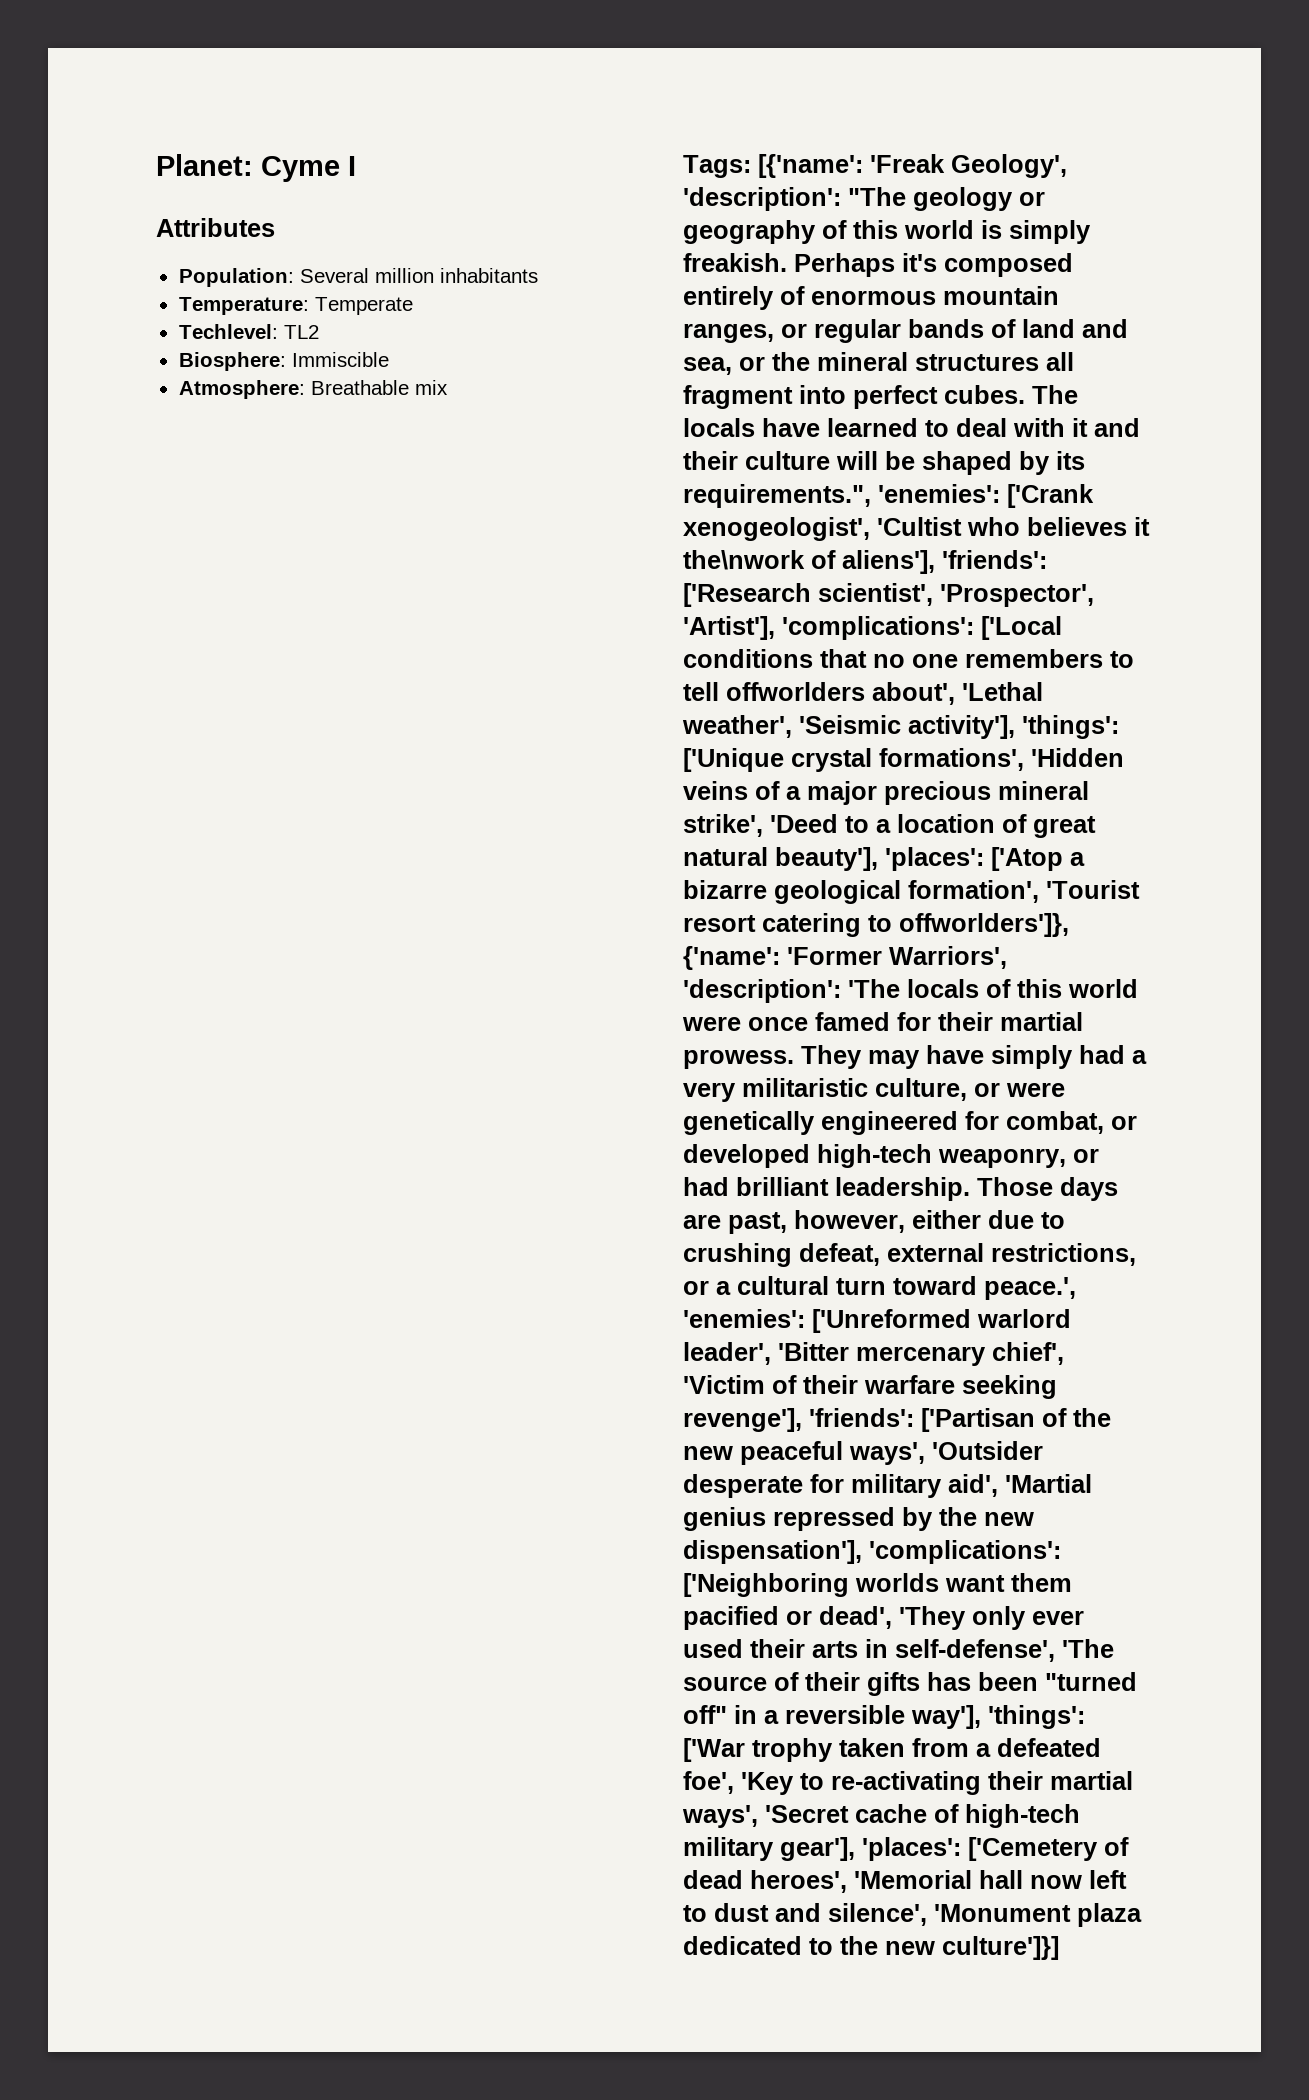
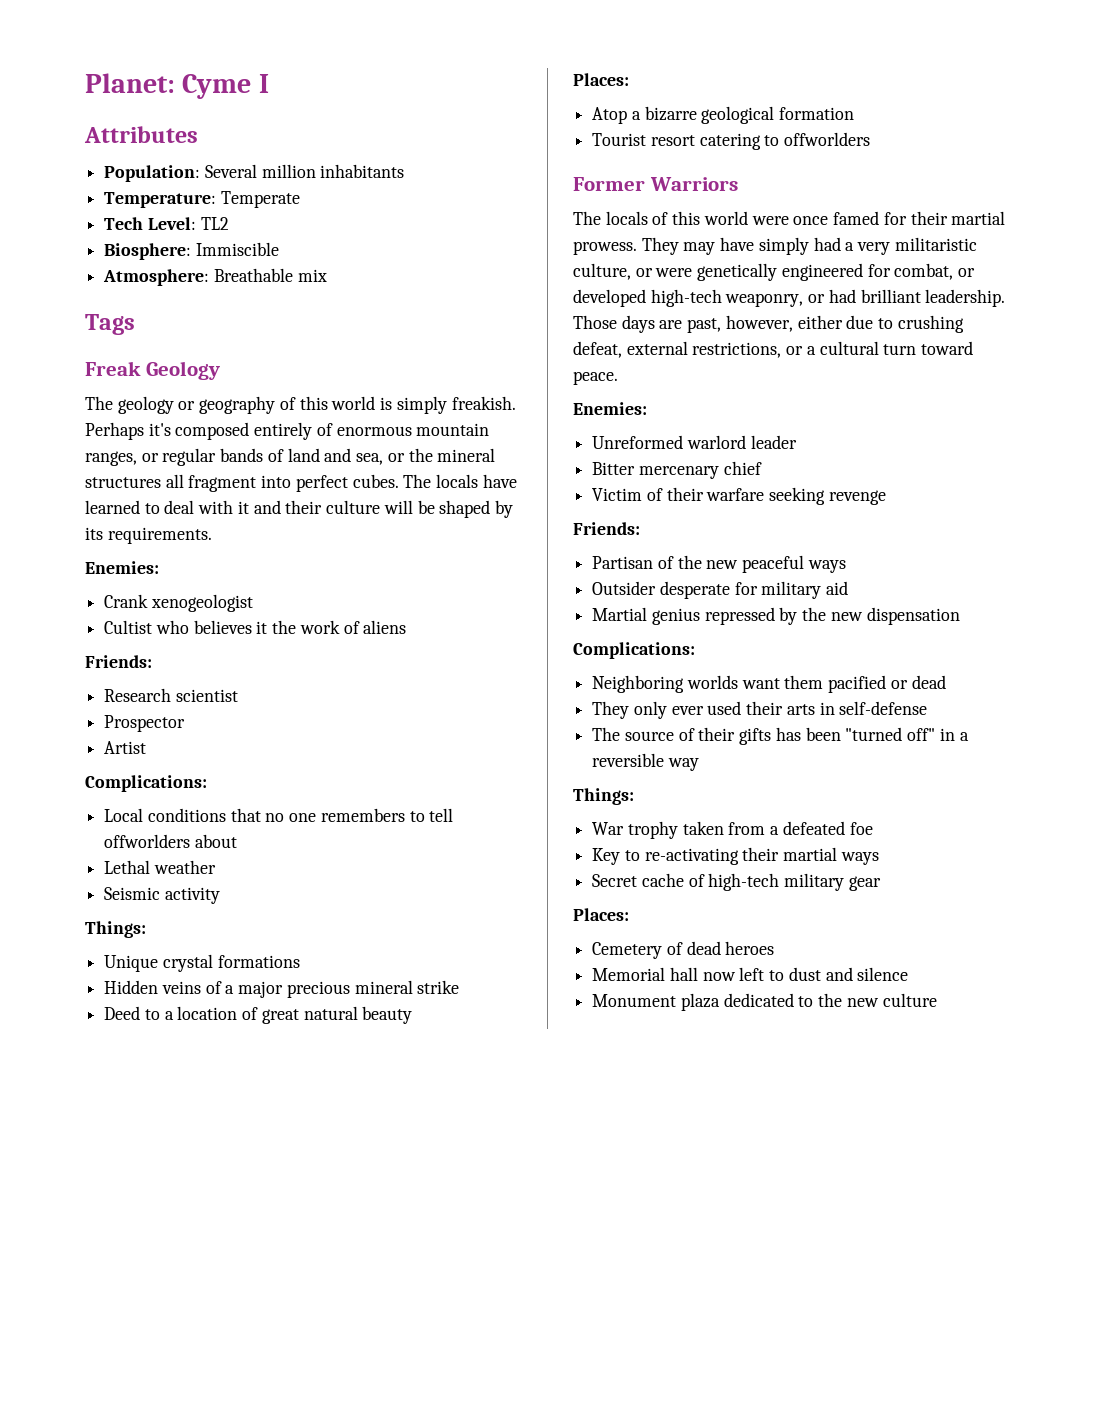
- Techlevel: TL2
+ Tech Level: TL2
- Tags: [{'name': 'Freak Geology', 'description': "The geology or geography of this world is simply freakish.
+ Tags
+ Freak Geology
+ The geology or geography of this world is simply freakish.
- The locals have learned to deal with it and their culture will be shaped by its requirements.", 'enemies': ['Crank xenogeologist', 'Cultist who believes it the\nwork of aliens'], 'friends': ['Research scientist', 'Prospector', 'Artist'], 'complications': ['Local conditions that no one remembers to tell offworlders about', 'Lethal weather', 'Seismic activity'], 'things': ['Unique crystal formations', 'Hidden veins of a major precious mineral strike', 'Deed to a location of great natural beauty'], 'places': ['Atop a bizarre geological formation', 'Tourist resort catering to offworlders']}, {'name': 'Former Warriors', 'description': 'The locals of this world were once famed for their martial prowess.
+ The locals have learned to deal with it and their culture will be shaped by its requirements.
+ Enemies:
+ Crank xenogeologist
+ Cultist who believes it the work of aliens
+ Friends:
+ Research scientist
+ Prospector
+ Artist
+ Complications:
+ Local conditions that no one remembers to tell offworlders about
+ Lethal weather
+ Seismic activity
+ Things:
+ Unique crystal formations
+ Hidden veins of a major precious mineral strike
+ Deed to a location of great natural beauty
+ Places:
+ Atop a bizarre geological formation
+ Tourist resort catering to offworlders
+ Former Warriors
+ The locals of this world were once famed for their martial prowess.
- Those days are past, however, either due to crushing defeat, external restrictions, or a cultural turn toward peace.', 'enemies': ['Unreformed warlord leader', 'Bitter mercenary chief', 'Victim of their warfare seeking revenge'], 'friends': ['Partisan of the new peaceful ways', 'Outsider desperate for military aid', 'Martial genius repressed by the new dispensation'], 'complications': ['Neighboring worlds want them pacified or dead', 'They only ever used their arts in self-defense', 'The source of their gifts has been "turned off" in a reversible way'], 'things': ['War trophy taken from a defeated foe', 'Key to re-activating their martial ways', 'Secret cache of high-tech military gear'], 'places': ['Cemetery of dead heroes', 'Memorial hall now left to dust and silence', 'Monument plaza dedicated to the new culture']}]
+ Those days are past, however, either due to crushing defeat, external restrictions, or a cultural turn toward peace.
+ Enemies:
+ Unreformed warlord leader
+ Bitter mercenary chief
+ Victim of their warfare seeking revenge
+ Friends:
+ Partisan of the new peaceful ways
+ Outsider desperate for military aid
+ Martial genius repressed by the new dispensation
+ Complications:
+ Neighboring worlds want them pacified or dead
+ They only ever used their arts in self-defense
+ The source of their gifts has been "turned off" in a reversible way
+ Things:
+ War trophy taken from a defeated foe
+ Key to re-activating their martial ways
+ Secret cache of high-tech military gear
+ Places:
+ Cemetery of dead heroes
+ Memorial hall now left to dust and silence
+ Monument plaza dedicated to the new culture

